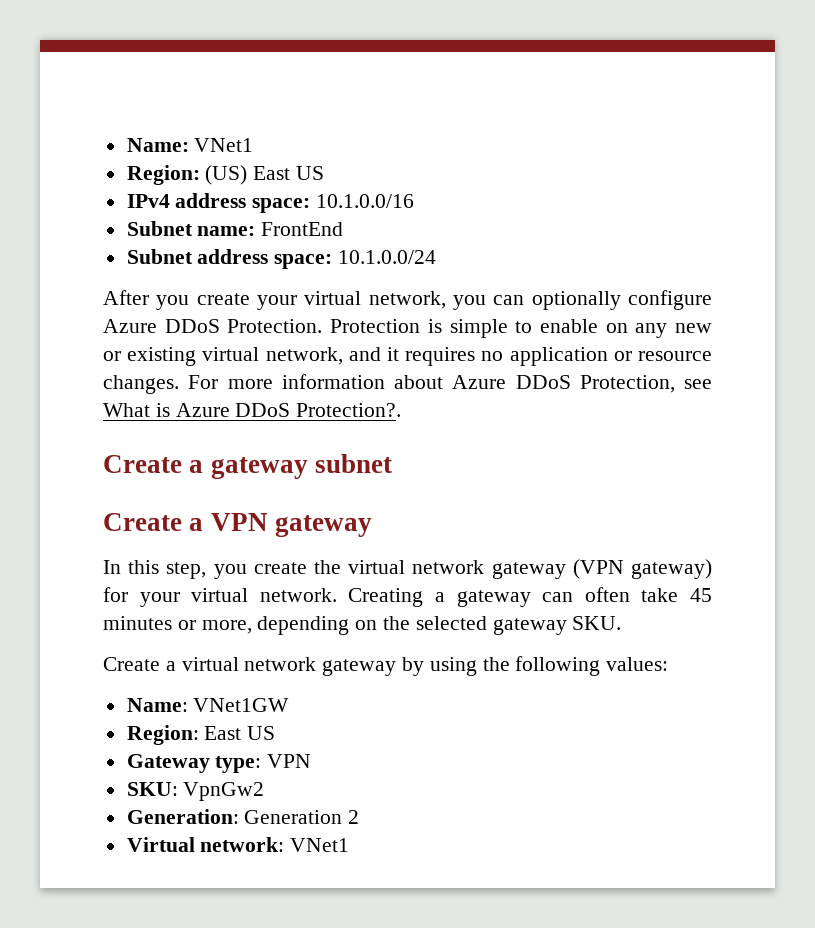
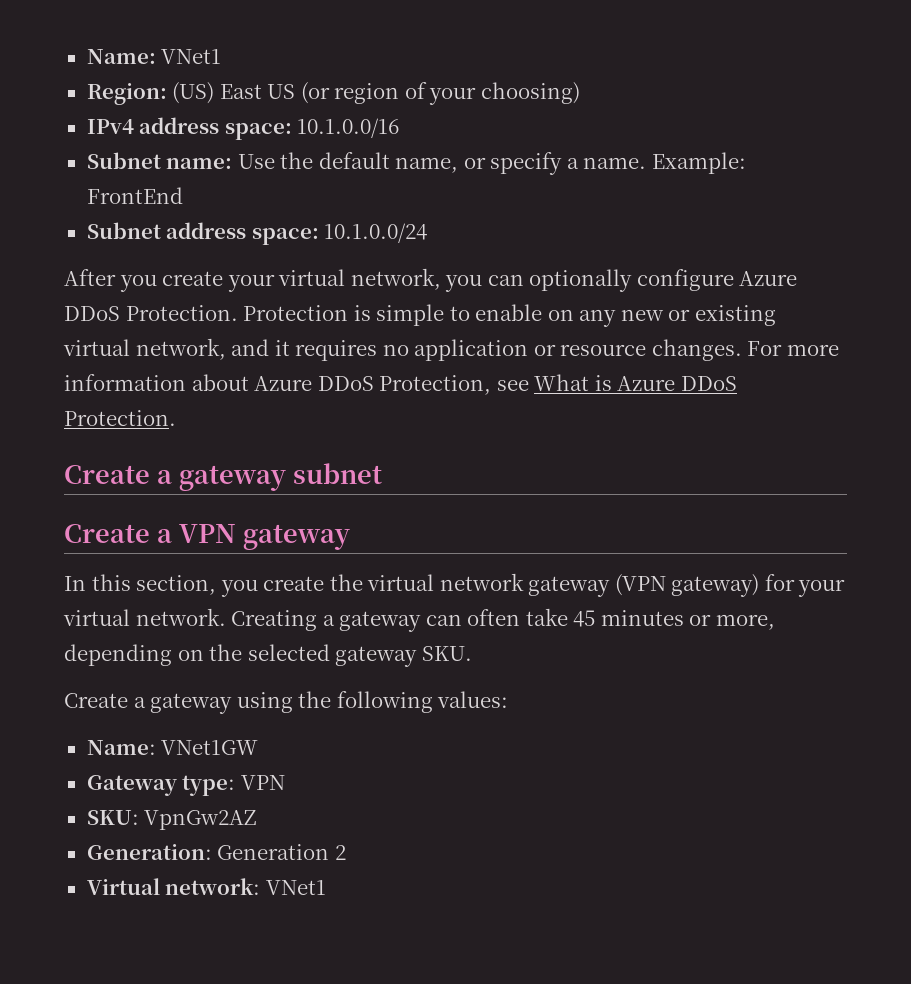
- Region: (US) East US
+ Region: (US) East US (or region of your choosing)
- Subnet name: FrontEnd
+ Subnet name: Use the default name, or specify a name. Example: FrontEnd
- For more information about Azure DDoS Protection, see What is Azure DDoS Protection?.
+ For more information about Azure DDoS Protection, see What is Azure DDoS Protection.
- In this step, you create the virtual network gateway (VPN gateway) for your virtual network.
+ In this section, you create the virtual network gateway (VPN gateway) for your virtual network.
- Create a virtual network gateway by using the following values:
+ Create a gateway using the following values:
- Region: East US
- SKU: VpnGw2
+ SKU: VpnGw2AZ

